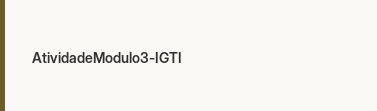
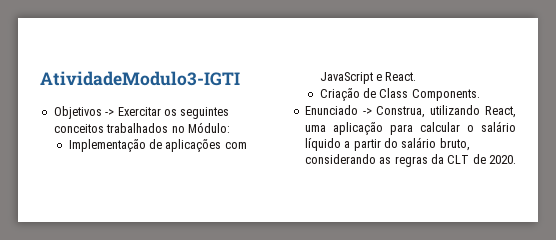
+ Objetivos -> Exercitar os seguintes conceitos trabalhados no Módulo:
+ Implementação de aplicações com JavaScript e React.
+ Criação de Class Components.
+ Enunciado -> Construa, utilizando React, uma aplicação para calcular o salário líquido a partir do salário bruto, considerando as regras da CLT de 2020.

